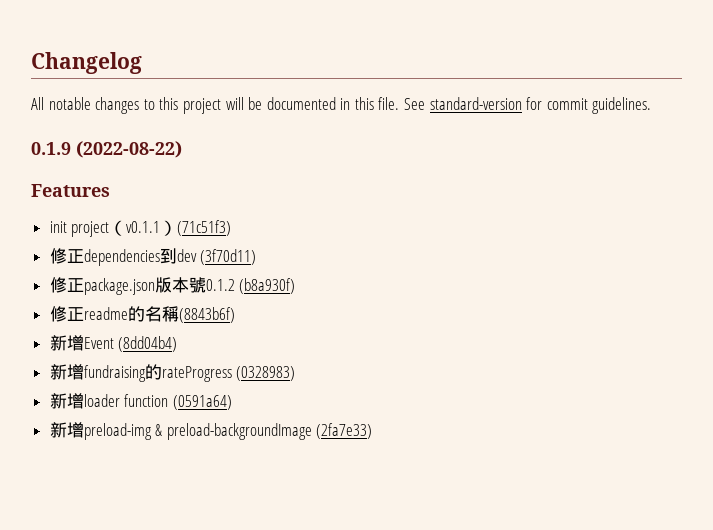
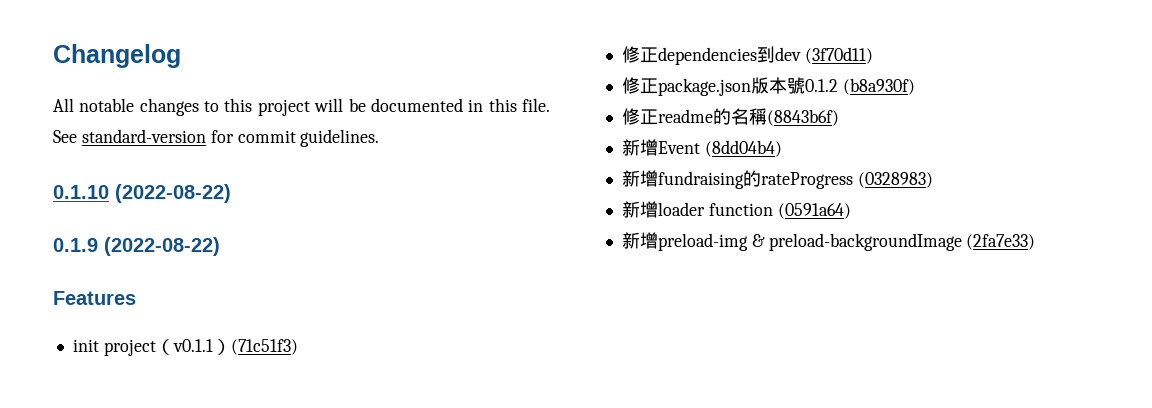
+ 0.1.10 (2022-08-22)

